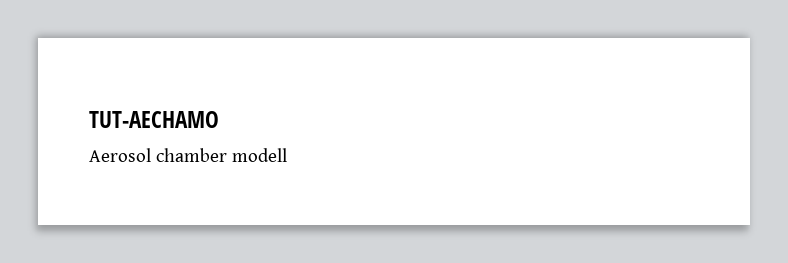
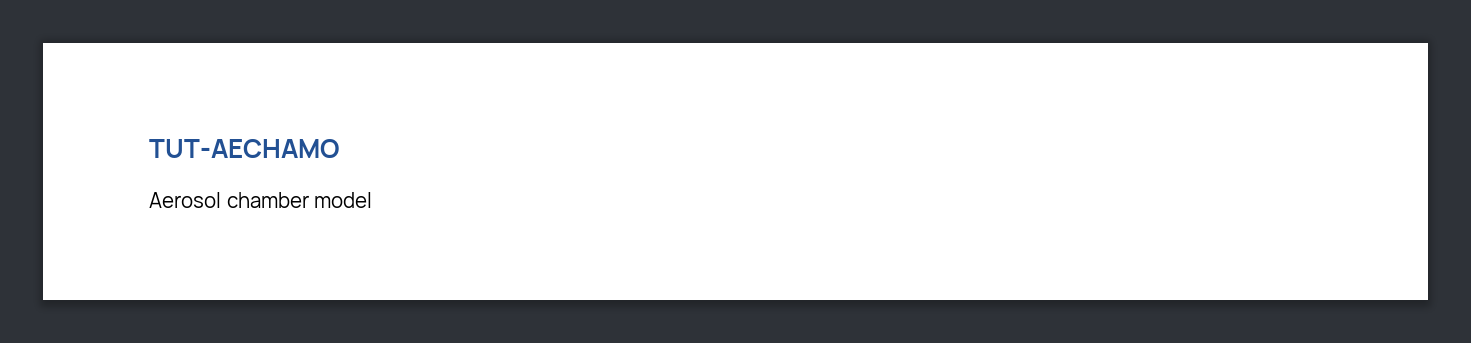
- Aerosol chamber modell
+ Aerosol chamber model

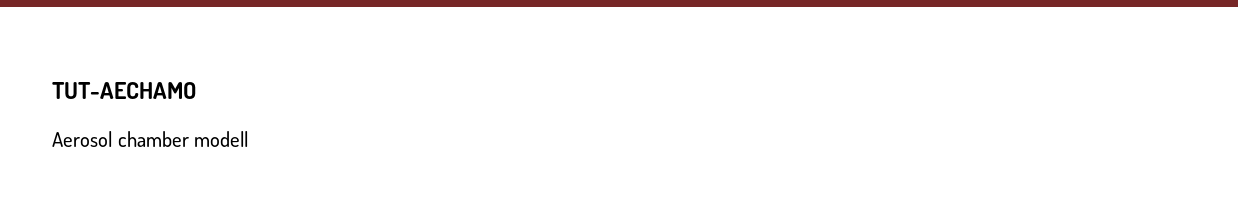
- Aerosol chamber model
+ Aerosol chamber modell

